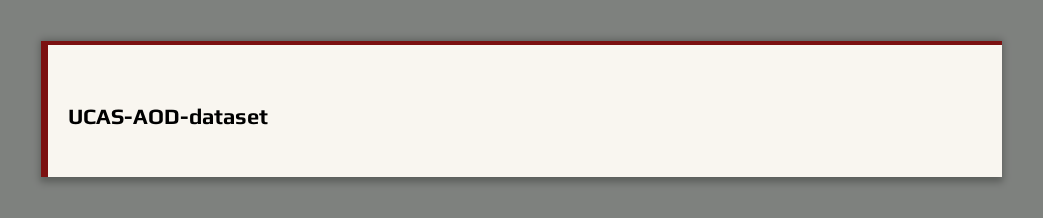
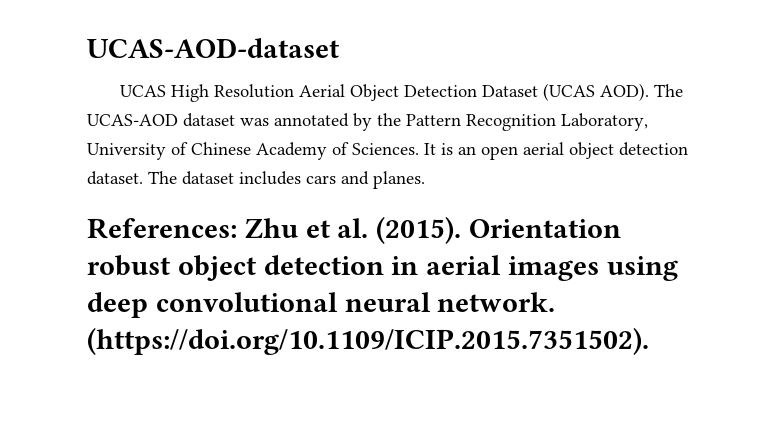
+ UCAS High Resolution Aerial Object Detection Dataset (UCAS AOD). The UCAS-AOD dataset was annotated by the Pattern Recognition Laboratory, University of Chinese Academy of Sciences. It is an open aerial object detection dataset. The dataset includes cars and planes.
+ References: Zhu et al. (2015). Orientation robust object detection in aerial images using deep convolutional neural network. (https://doi.org/10.1109/ICIP.2015.7351502).

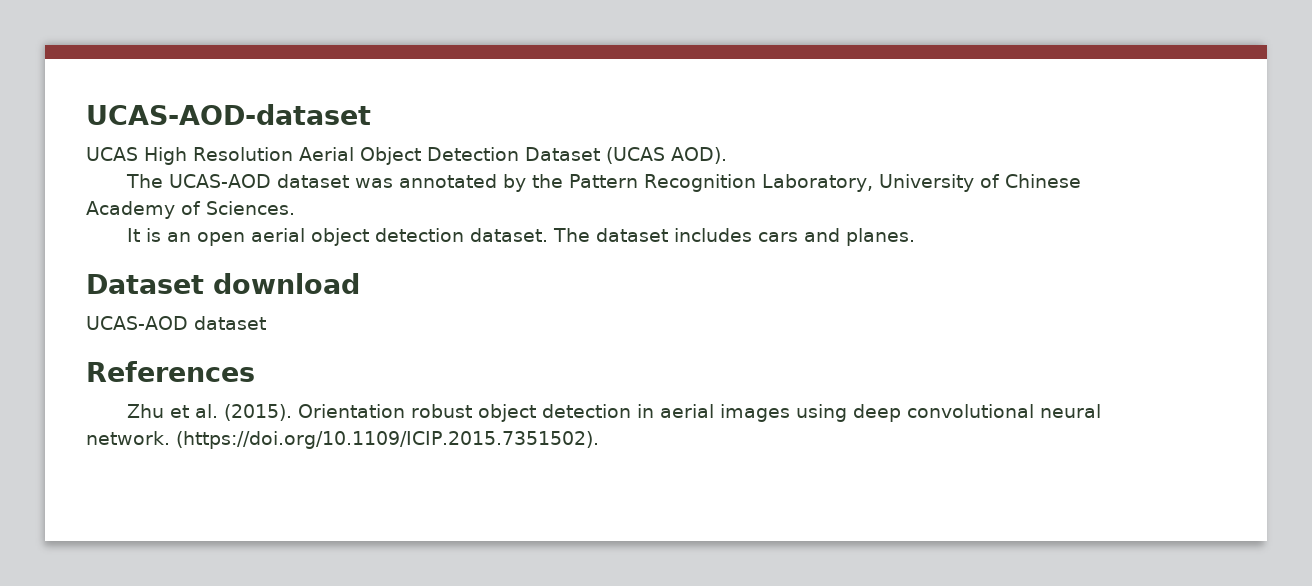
- UCAS High Resolution Aerial Object Detection Dataset (UCAS AOD). The UCAS-AOD dataset was annotated by the Pattern Recognition Laboratory, University of Chinese Academy of Sciences. It is an open aerial object detection dataset.
+ UCAS High Resolution Aerial Object Detection Dataset (UCAS AOD).
+ The UCAS-AOD dataset was annotated by the Pattern Recognition Laboratory, University of Chinese Academy of Sciences.
+ It is an open aerial object detection dataset.
- References: Zhu et al. (2015).
+ Dataset download
+ UCAS-AOD dataset
+ References
+ Zhu et al. (2015).

